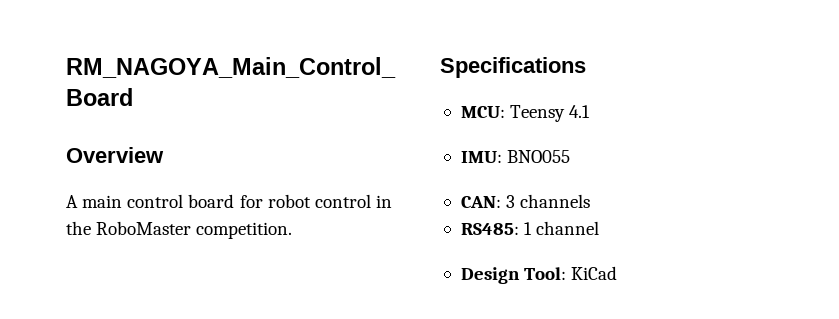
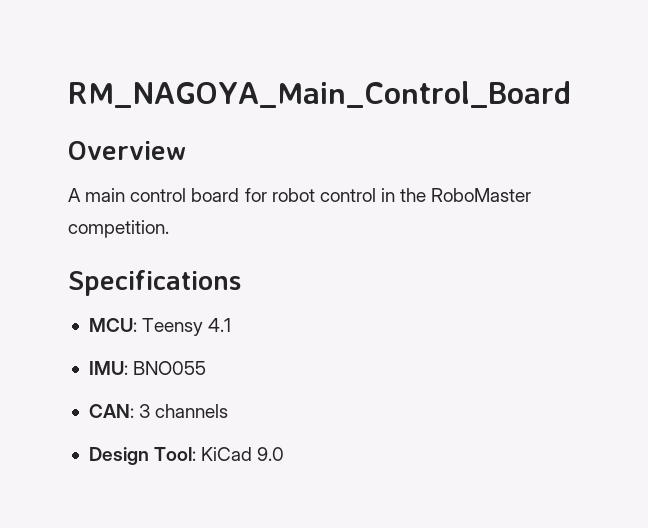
- RS485: 1 channel
- Design Tool: KiCad
+ Design Tool: KiCad 9.0

